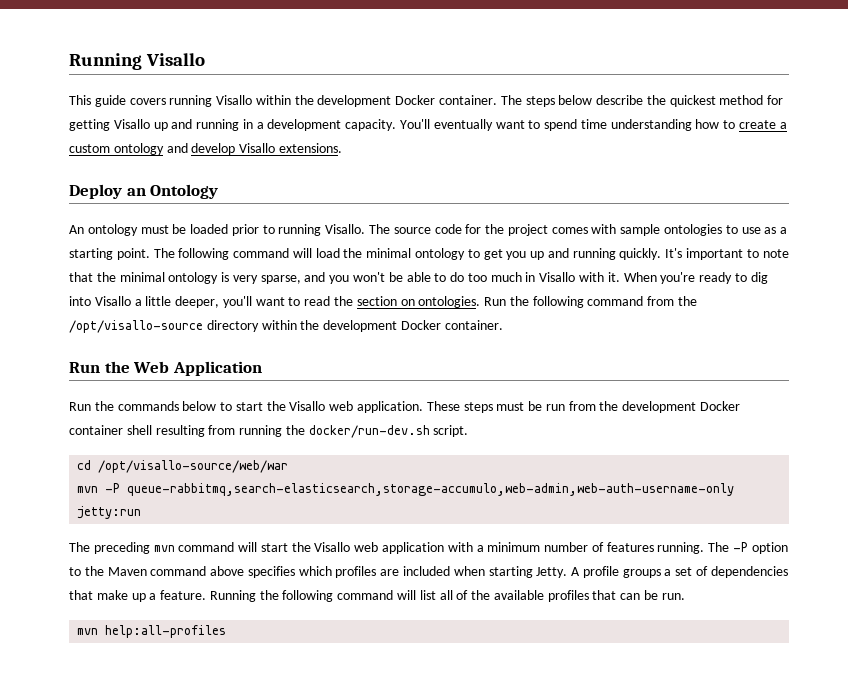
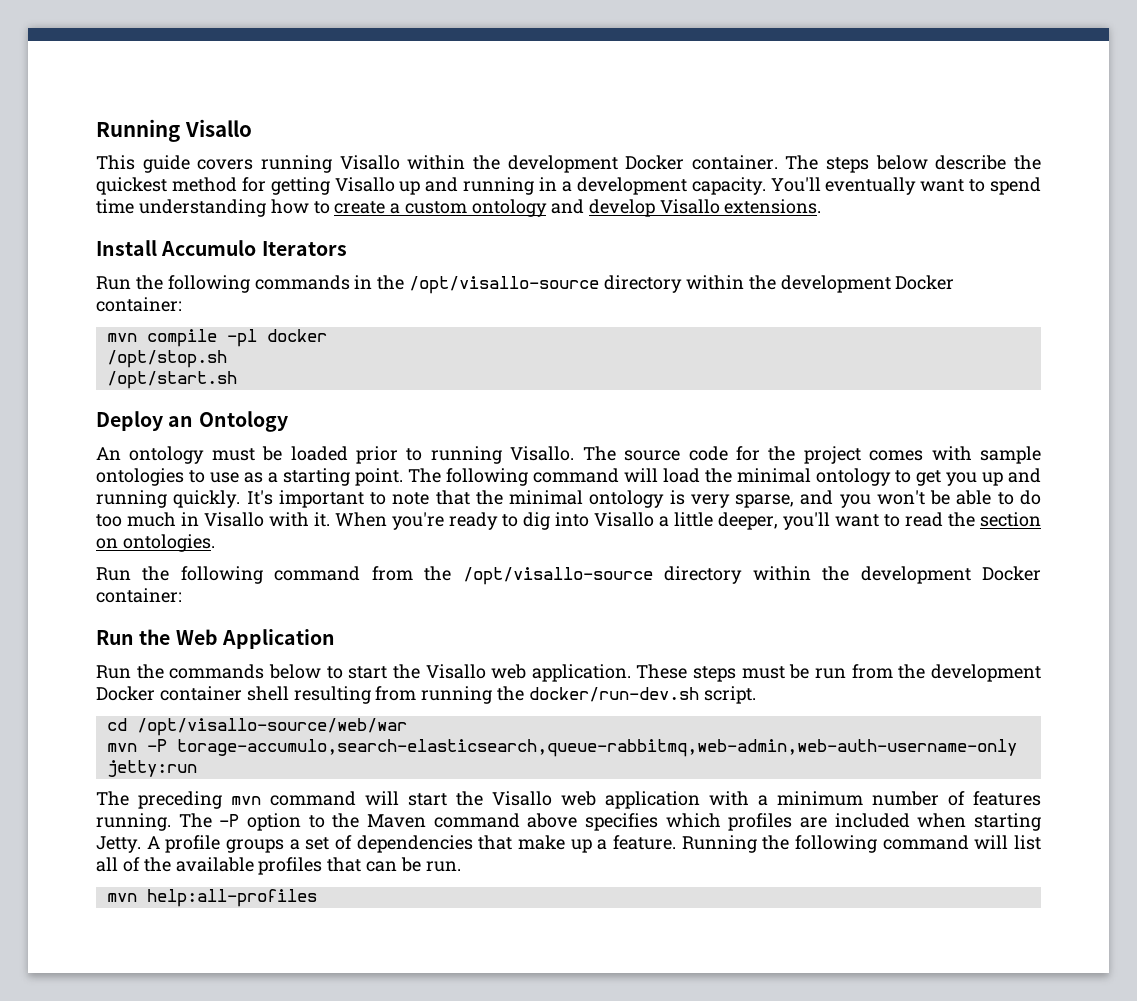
+ Install Accumulo Iterators
+ Run the following commands in the /opt/visallo-source directory within the development Docker container:
+ mvn compile -pl docker
+ /opt/stop.sh
+ /opt/start.sh
- When you're ready to dig into Visallo a little deeper, you'll want to read the section on ontologies. Run the following command from the /opt/visallo-source directory within the development Docker container.
+ When you're ready to dig into Visallo a little deeper, you'll want to read the section on ontologies.
+ Run the following command from the /opt/visallo-source directory within the development Docker container:
- mvn -P queue-rabbitmq,search-elasticsearch,storage-accumulo,web-admin,web-auth-username-only jetty:run
+ mvn -P torage-accumulo,search-elasticsearch,queue-rabbitmq,web-admin,web-auth-username-only jetty:run

